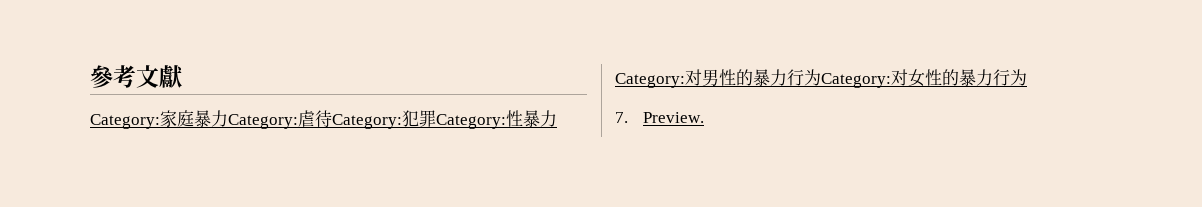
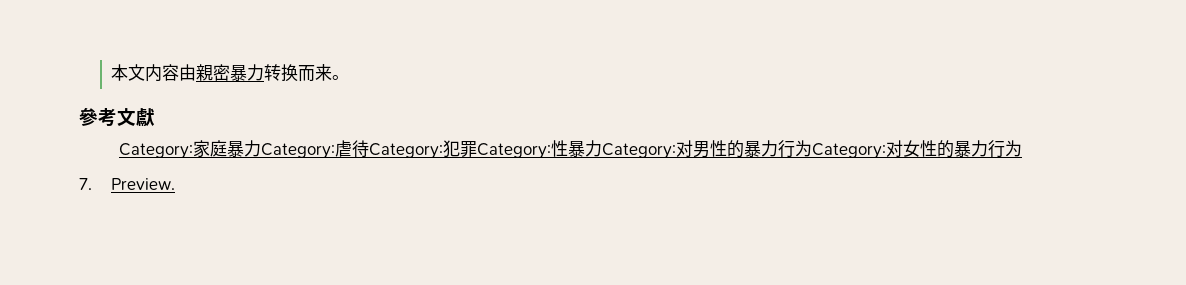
+ 本文内容由親密暴力转换而来。

